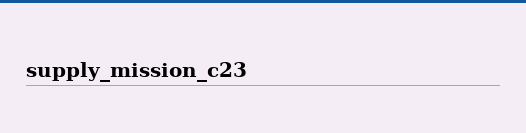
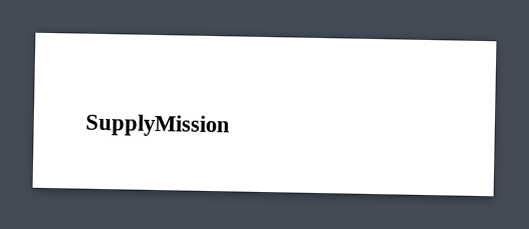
- supply_mission_c23
+ SupplyMission

